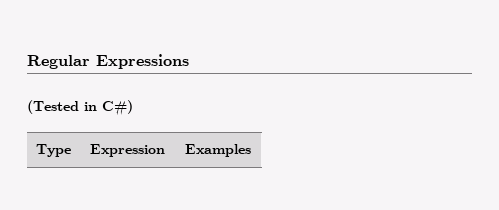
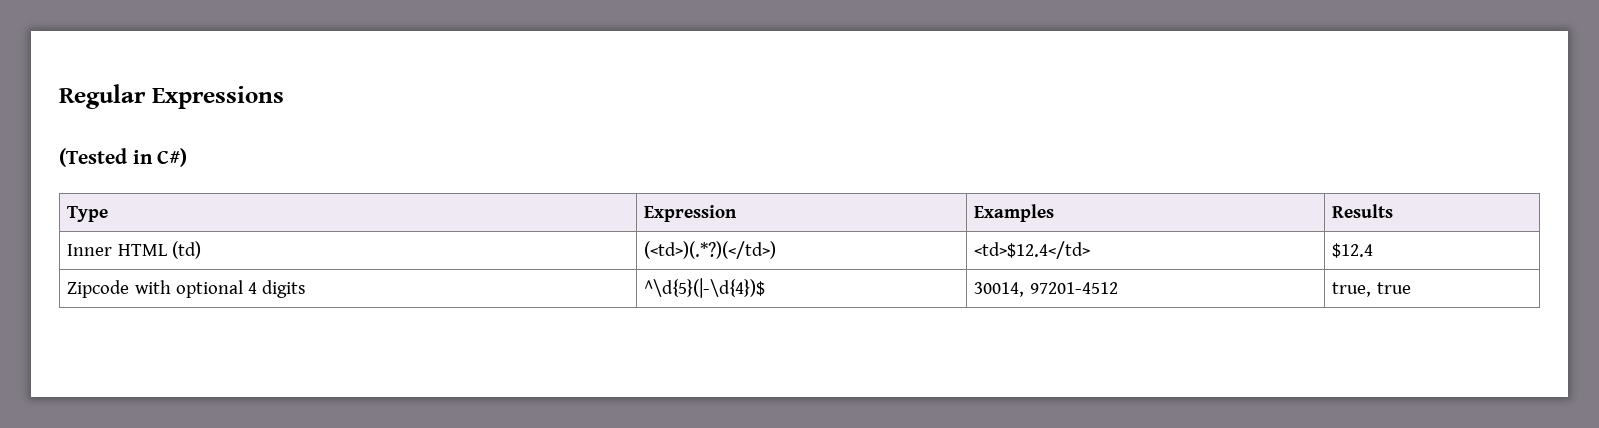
- Type | Expression | Examples
+ Type | Expression | Examples | Results
+ Inner HTML (td) | (<td>)(.*?)(</td>) | <td>$12.4</td> | $12.4
+ Zipcode with optional 4 digits | ^\d{5}(|-\d{4})$ | 30014, 97201-4512 | true, true

